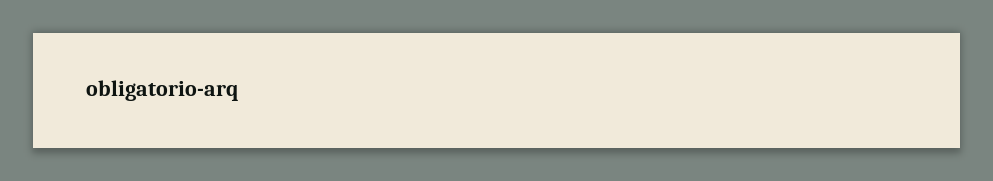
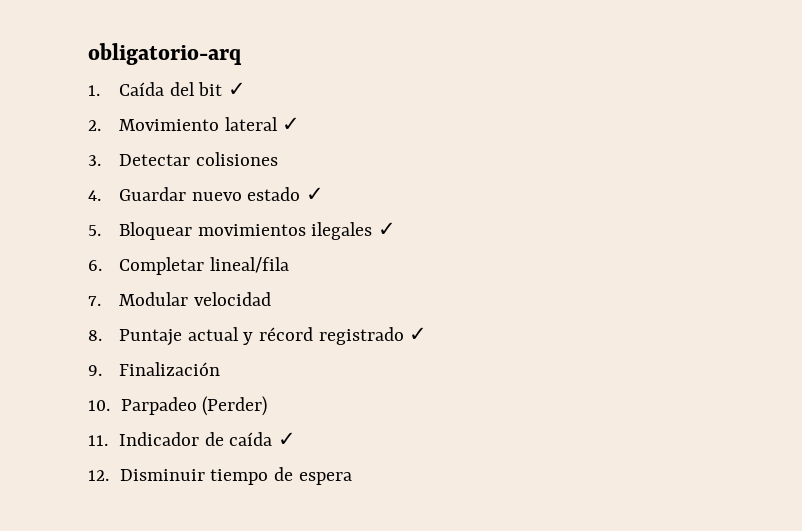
+ 1. Caída del bit ✓
+ 2. Movimiento lateral ✓
+ 3. Detectar colisiones
+ 4. Guardar nuevo estado ✓
+ 5. Bloquear movimientos ilegales ✓
+ 6. Completar lineal/fila
+ 7. Modular velocidad
+ 8. Puntaje actual y récord registrado ✓
+ 9. Finalización
+ 10. Parpadeo (Perder)
+ 11. Indicador de caída ✓
+ 12. Disminuir tiempo de espera

